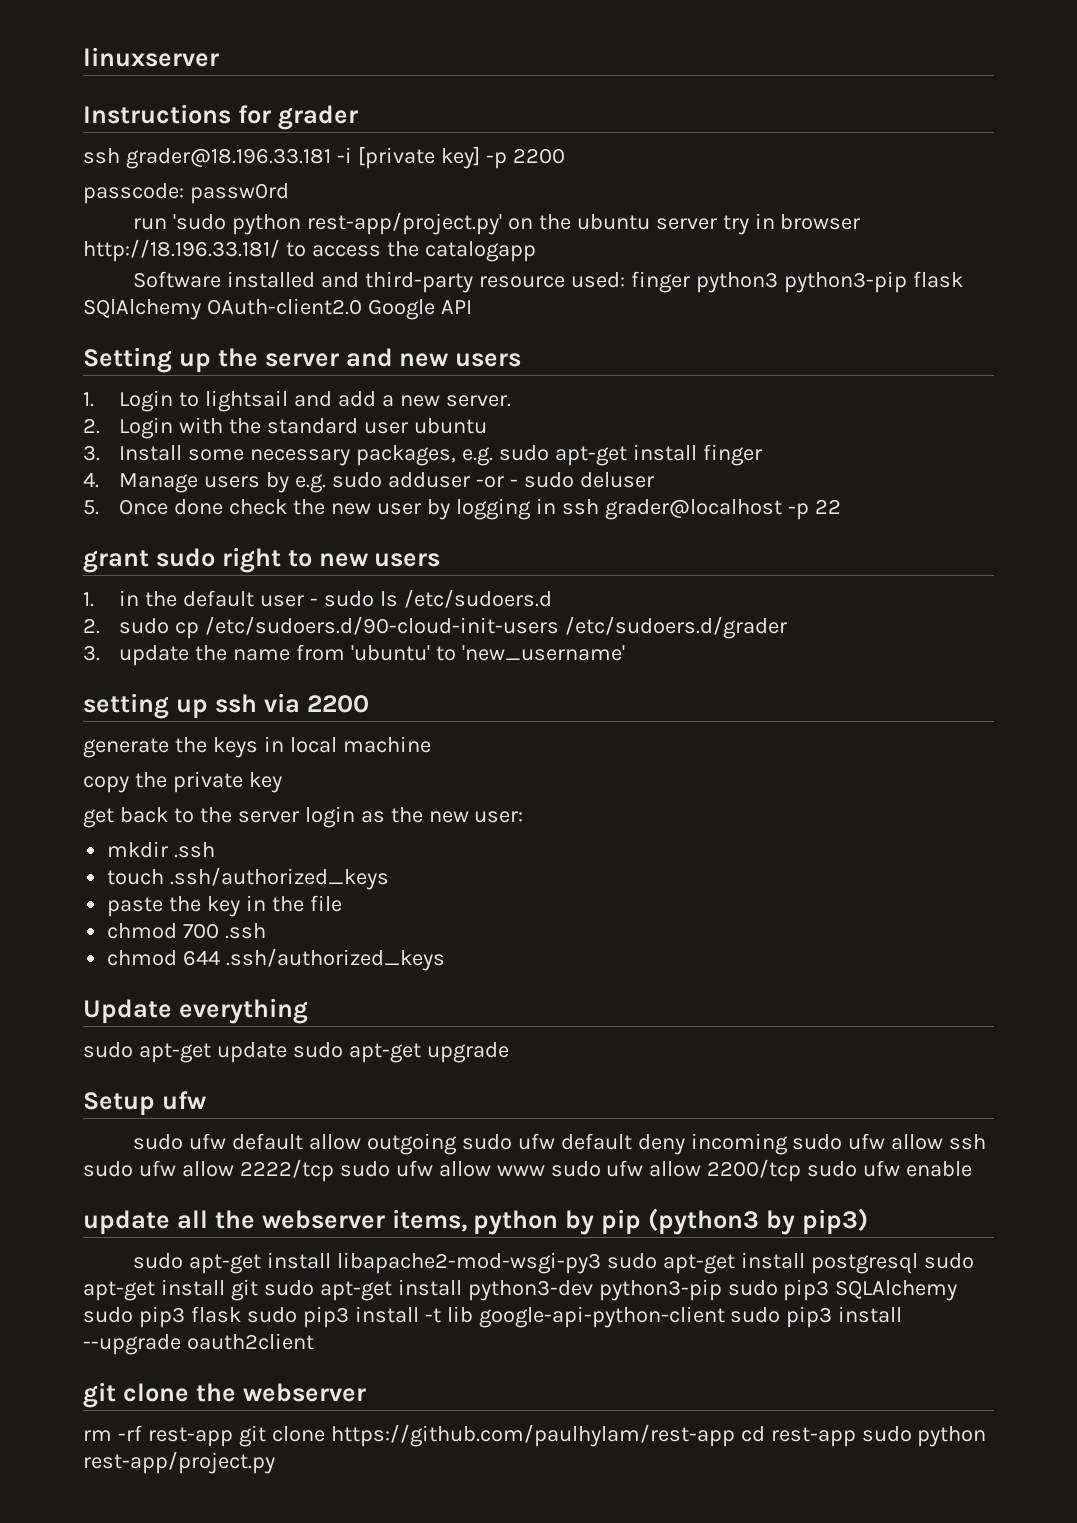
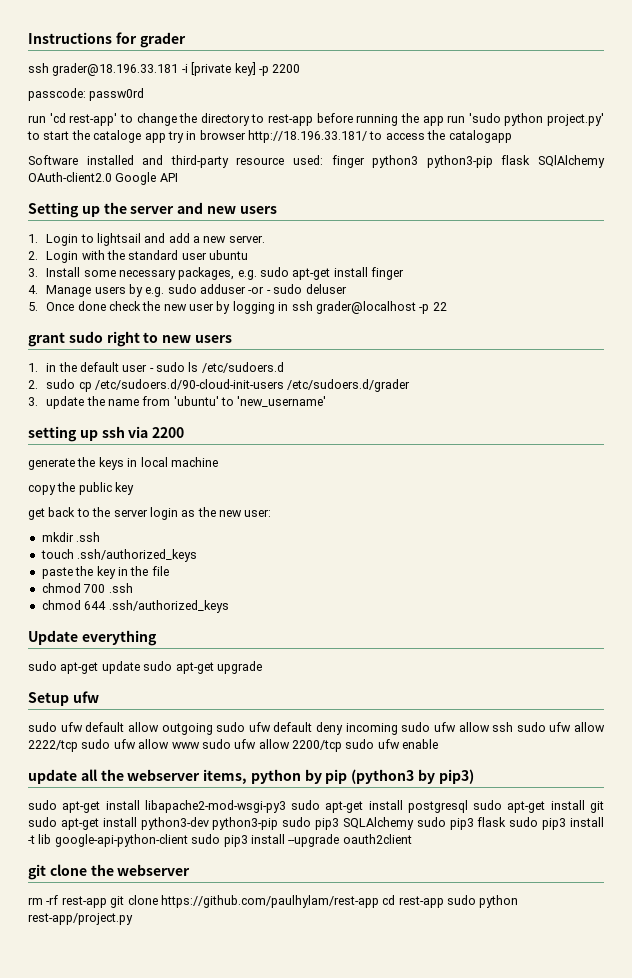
- linuxserver
- run 'sudo python rest-app/project.py' on the ubuntu server try in browser http://18.196.33.181/ to access the catalogapp
+ run 'cd rest-app' to change the directory to rest-app before running the app run 'sudo python project.py' to start the cataloge app try in browser http://18.196.33.181/ to access the catalogapp
- copy the private key
+ copy the public key

